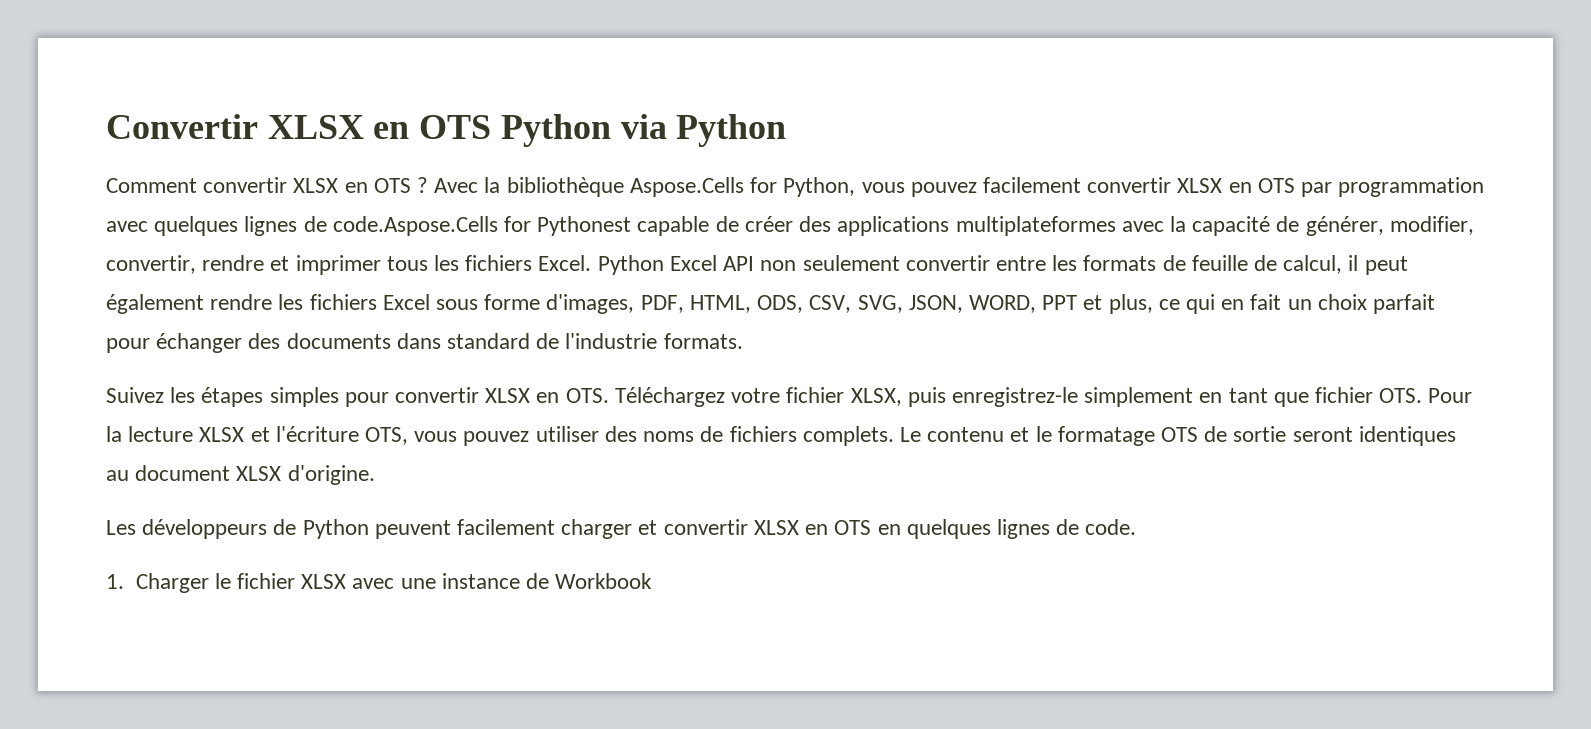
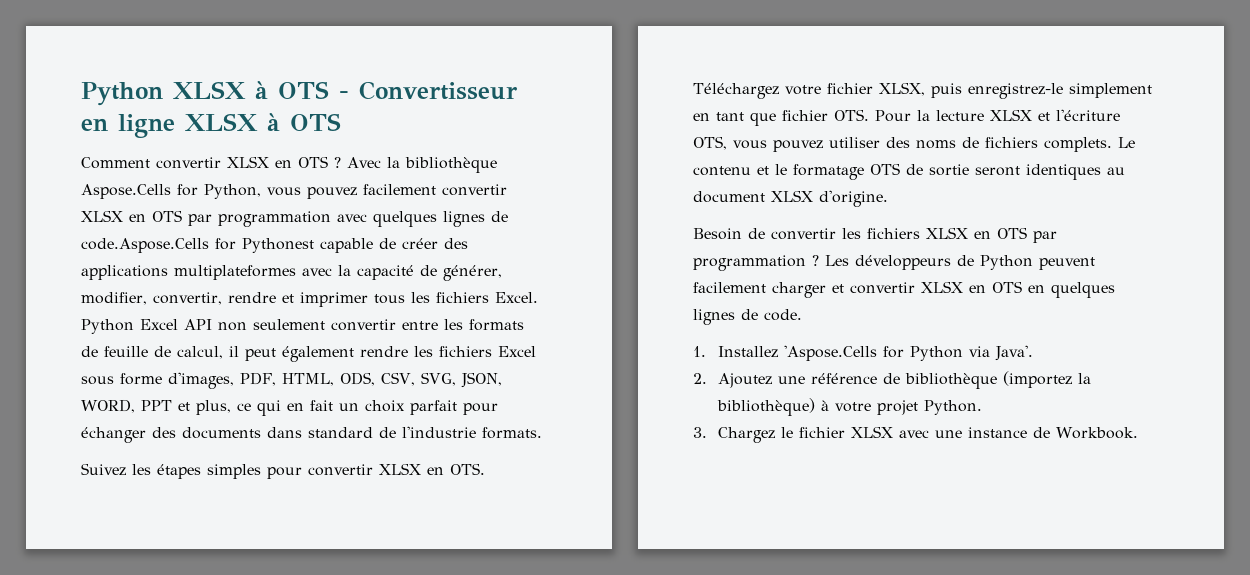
- Convertir XLSX en OTS Python via Python
+ Python XLSX à OTS - Convertisseur en ligne XLSX à OTS
+ Besoin de convertir les fichiers XLSX en OTS par programmation ?
- 1. Charger le fichier XLSX avec une instance de Workbook
+ 1. Installez 'Aspose.Cells for Python via Java'.
+ 2. Ajoutez une référence de bibliothèque (importez la bibliothèque) à votre projet Python.
+ 3. Chargez le fichier XLSX avec une instance de Workbook.

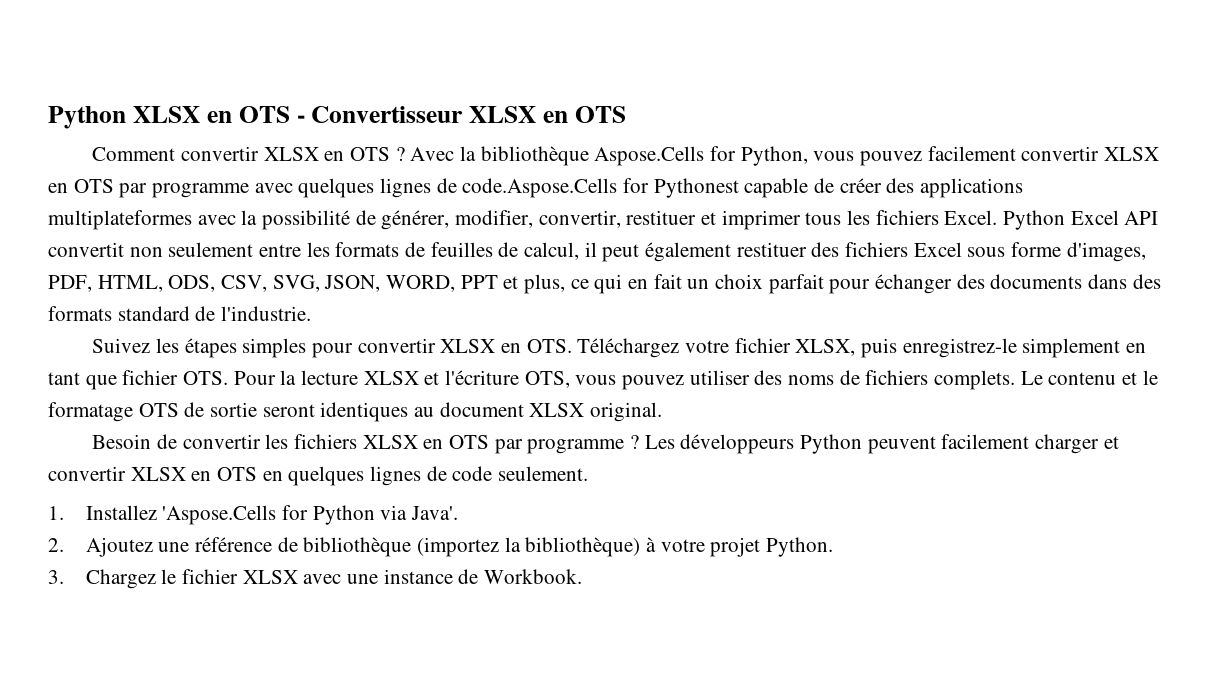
- Python XLSX à OTS - Convertisseur en ligne XLSX à OTS
+ Python XLSX en OTS - Convertisseur XLSX en OTS
- Avec la bibliothèque Aspose.Cells for Python, vous pouvez facilement convertir XLSX en OTS par programmation avec quelques lignes de code.Aspose.Cells for Pythonest capable de créer des applications multiplateformes avec la capacité de générer, modifier, convertir, rendre et imprimer tous les fichiers Excel.
+ Avec la bibliothèque Aspose.Cells for Python, vous pouvez facilement convertir XLSX en OTS par programme avec quelques lignes de code.Aspose.Cells for Pythonest capable de créer des applications multiplateformes avec la possibilité de générer, modifier, convertir, restituer et imprimer tous les fichiers Excel.
- Python Excel API non seulement convertir entre les formats de feuille de calcul, il peut également rendre les fichiers Excel sous forme d'images, PDF, HTML, ODS, CSV, SVG, JSON, WORD, PPT et plus, ce qui en fait un choix parfait pour échanger des documents dans standard de l'industrie formats.
+ Python Excel API convertit non seulement entre les formats de feuilles de calcul, il peut également restituer des fichiers Excel sous forme d'images, PDF, HTML, ODS, CSV, SVG, JSON, WORD, PPT et plus, ce qui en fait un choix parfait pour échanger des documents dans des formats standard de l'industrie.
- Le contenu et le formatage OTS de sortie seront identiques au document XLSX d'origine.
+ Le contenu et le formatage OTS de sortie seront identiques au document XLSX original.
- Besoin de convertir les fichiers XLSX en OTS par programmation ?
+ Besoin de convertir les fichiers XLSX en OTS par programme ?
- Les développeurs de Python peuvent facilement charger et convertir XLSX en OTS en quelques lignes de code.
+ Les développeurs Python peuvent facilement charger et convertir XLSX en OTS en quelques lignes de code seulement.

